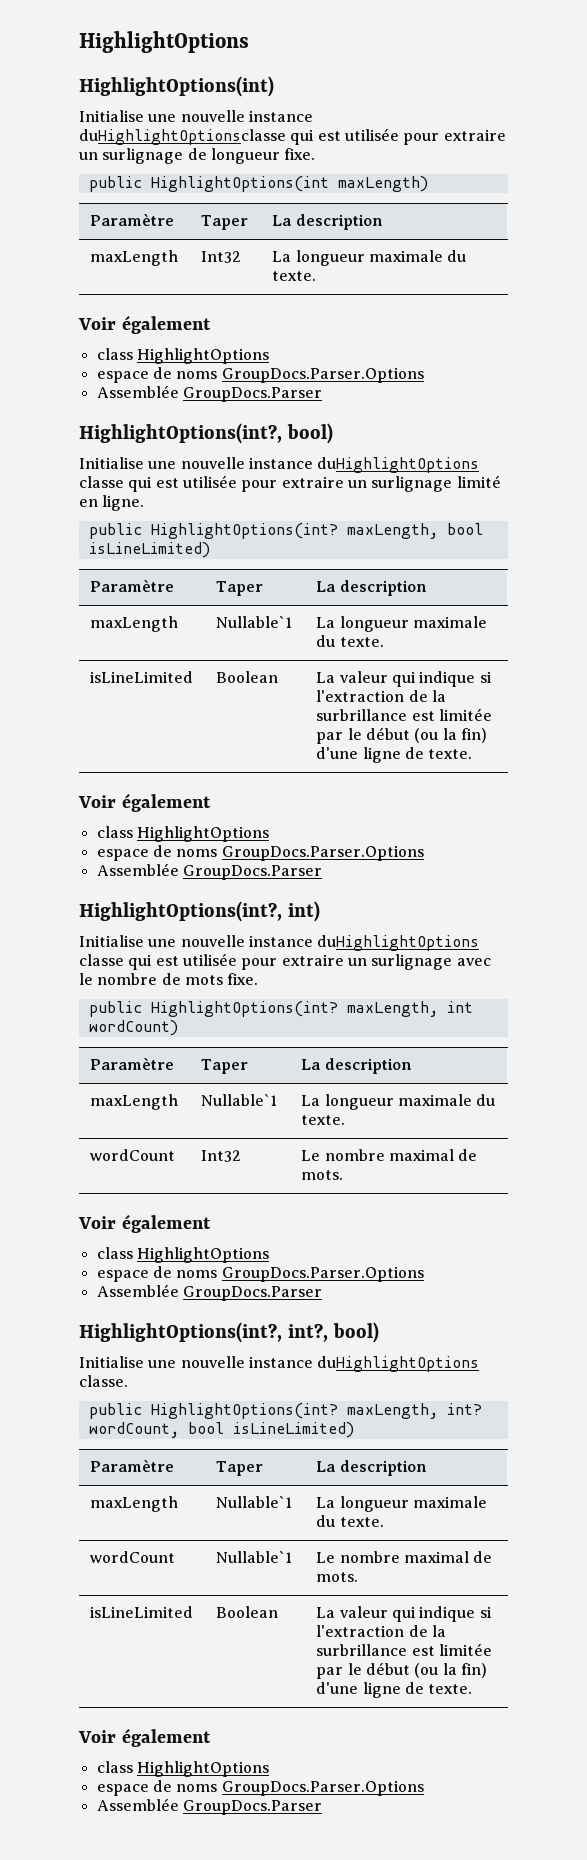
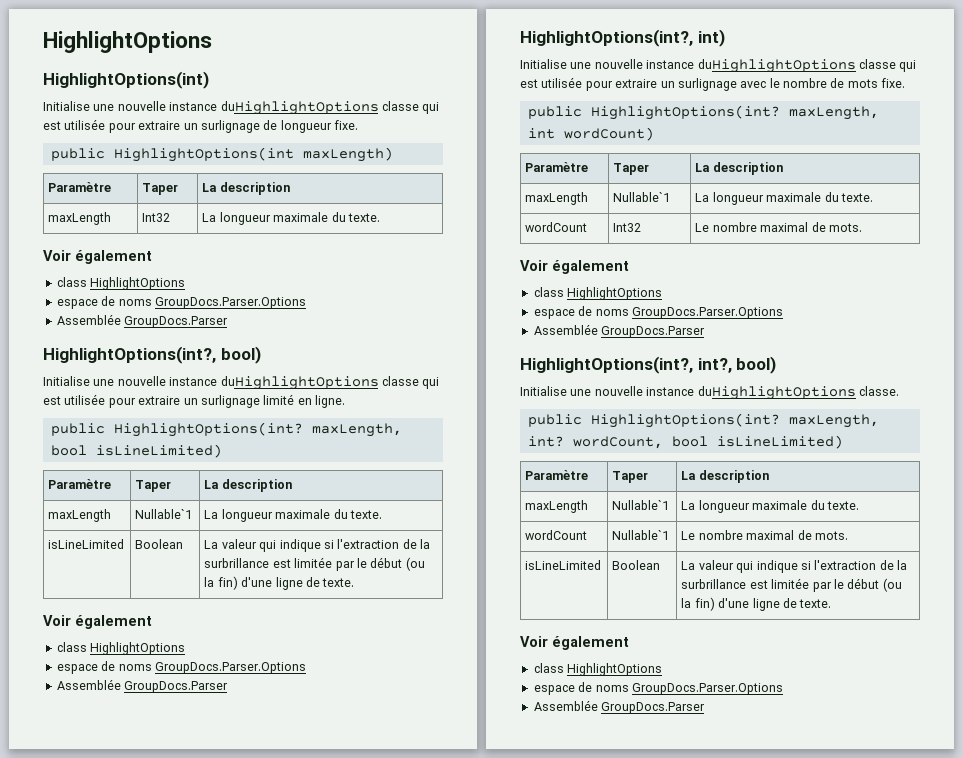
- Initialise une nouvelle instance duHighlightOptionsclasse qui est utilisée pour extraire un surlignage de longueur fixe.
+ Initialise une nouvelle instance duHighlightOptions classe qui est utilisée pour extraire un surlignage de longueur fixe.

